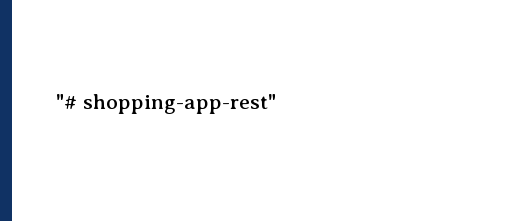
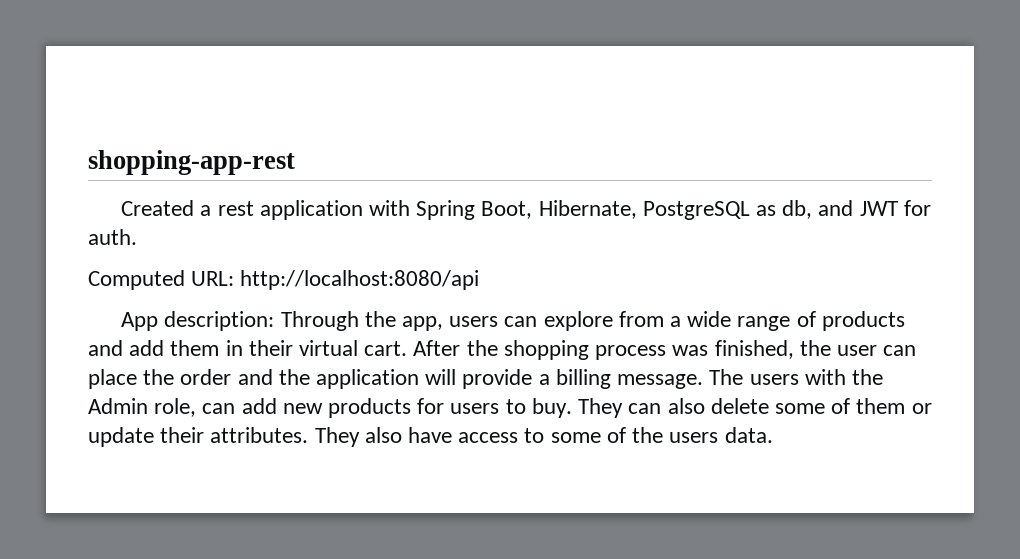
- "# shopping-app-rest"
+ shopping-app-rest
+ Created a rest application with Spring Boot, Hibernate, PostgreSQL as db, and JWT for auth.
+ Computed URL: http://localhost:8080/api
+ App description: Through the app, users can explore from a wide range of products and add them in their virtual cart. After the shopping process was finished, the user can place the order and the application will provide a billing message. The users with the Admin role, can add new products for users to buy. They can also delete some of them or update their attributes. They also have access to some of the users data.

